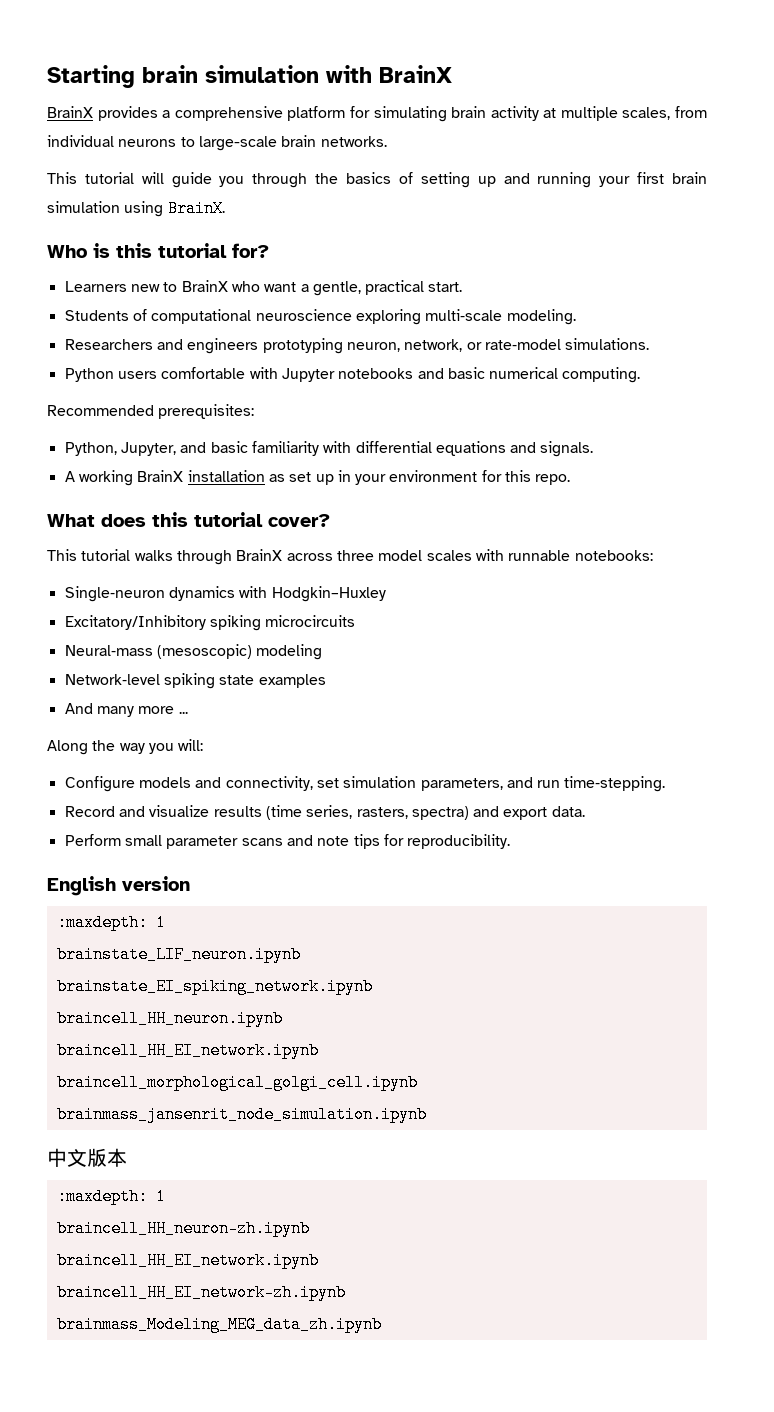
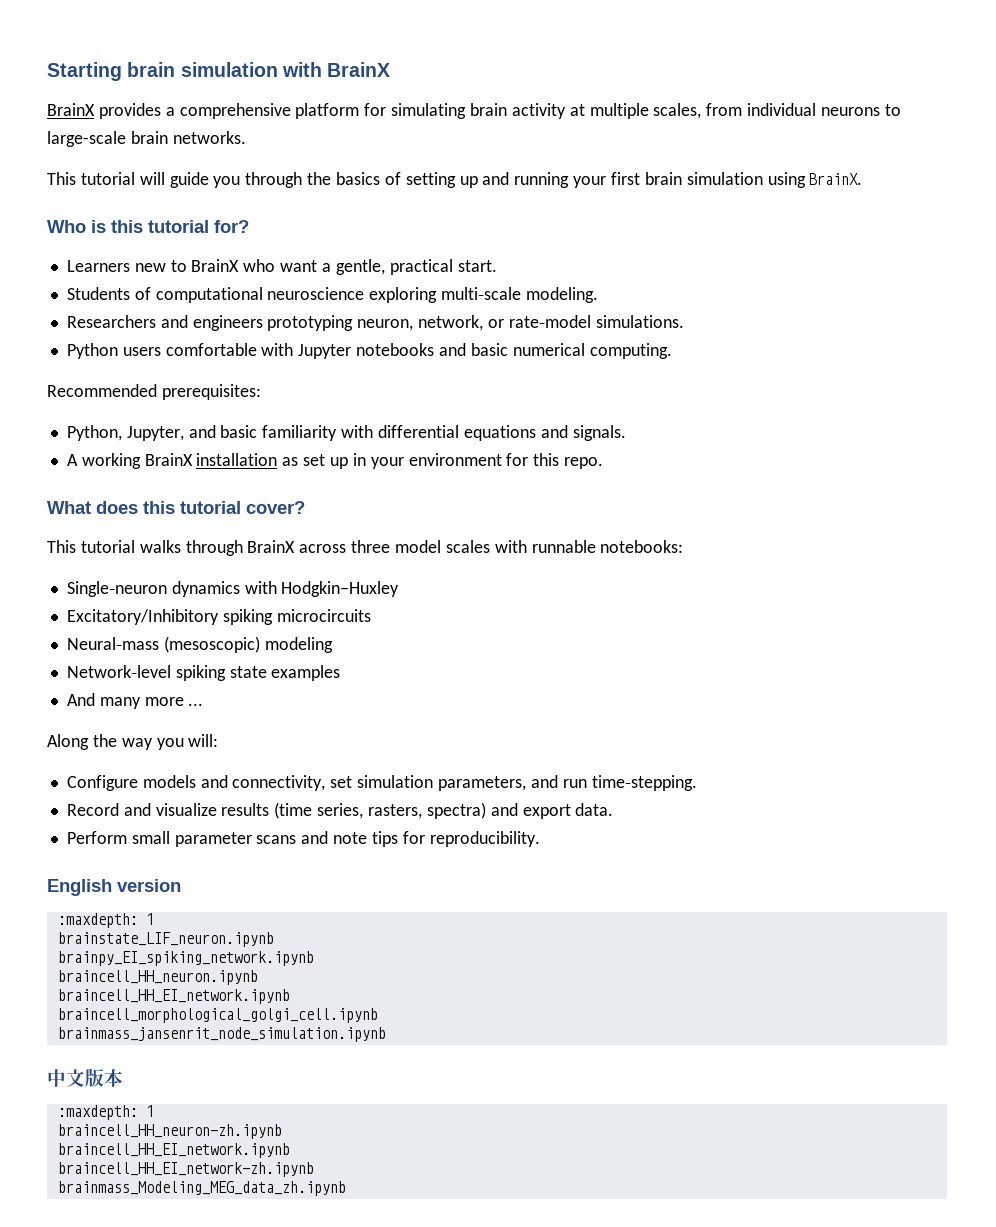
- brainstate_EI_spiking_network.ipynb
+ brainpy_EI_spiking_network.ipynb

